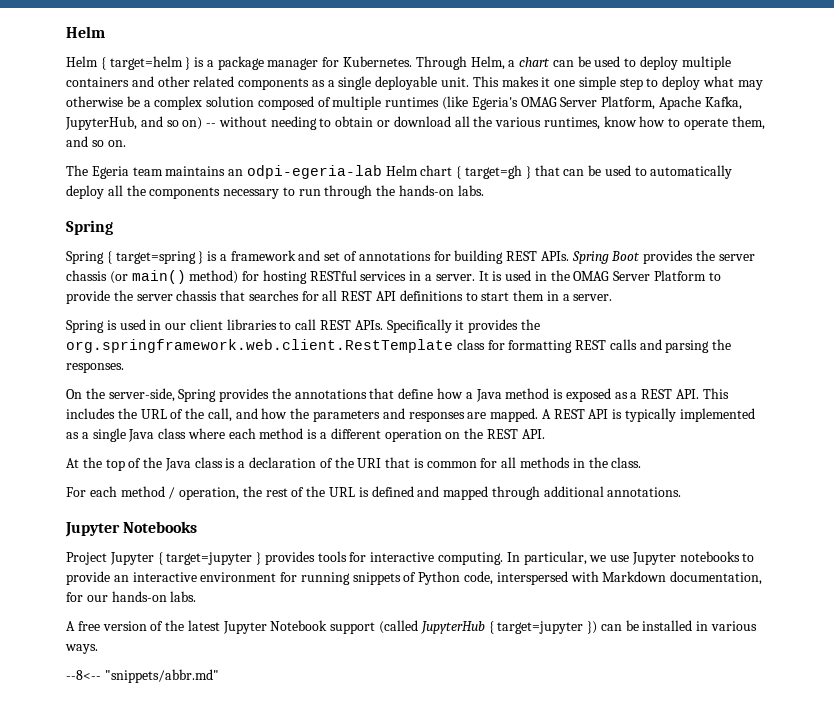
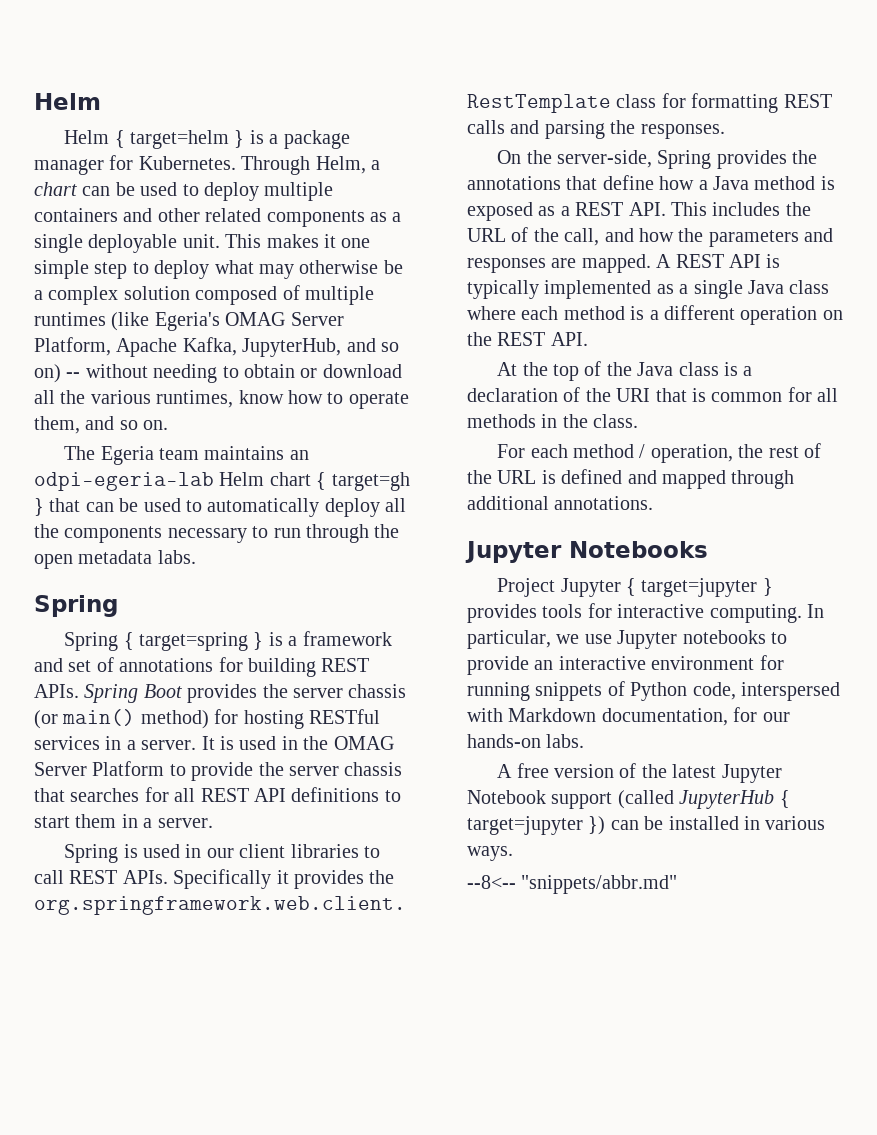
- The Egeria team maintains an odpi-egeria-lab Helm chart { target=gh } that can be used to automatically deploy all the components necessary to run through the hands-on labs.
+ The Egeria team maintains an odpi-egeria-lab Helm chart { target=gh } that can be used to automatically deploy all the components necessary to run through the open metadata labs.

